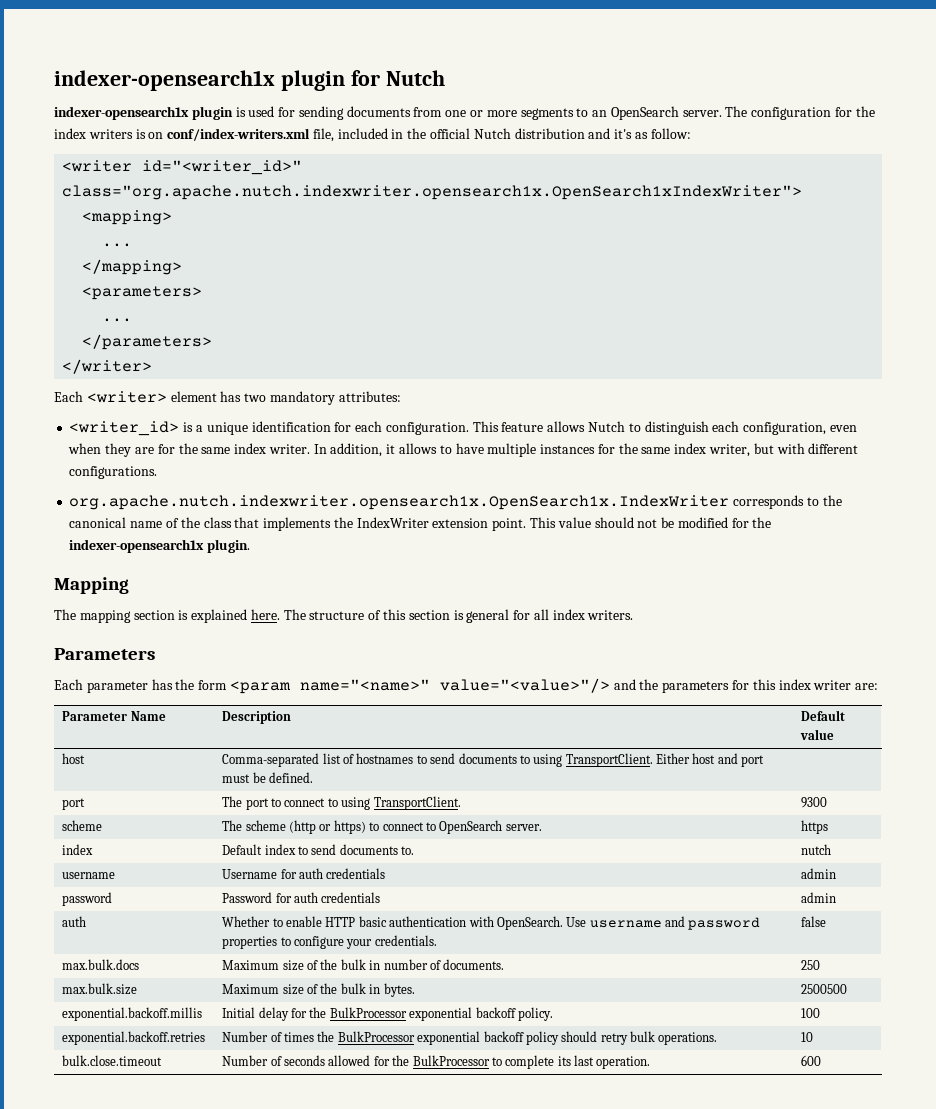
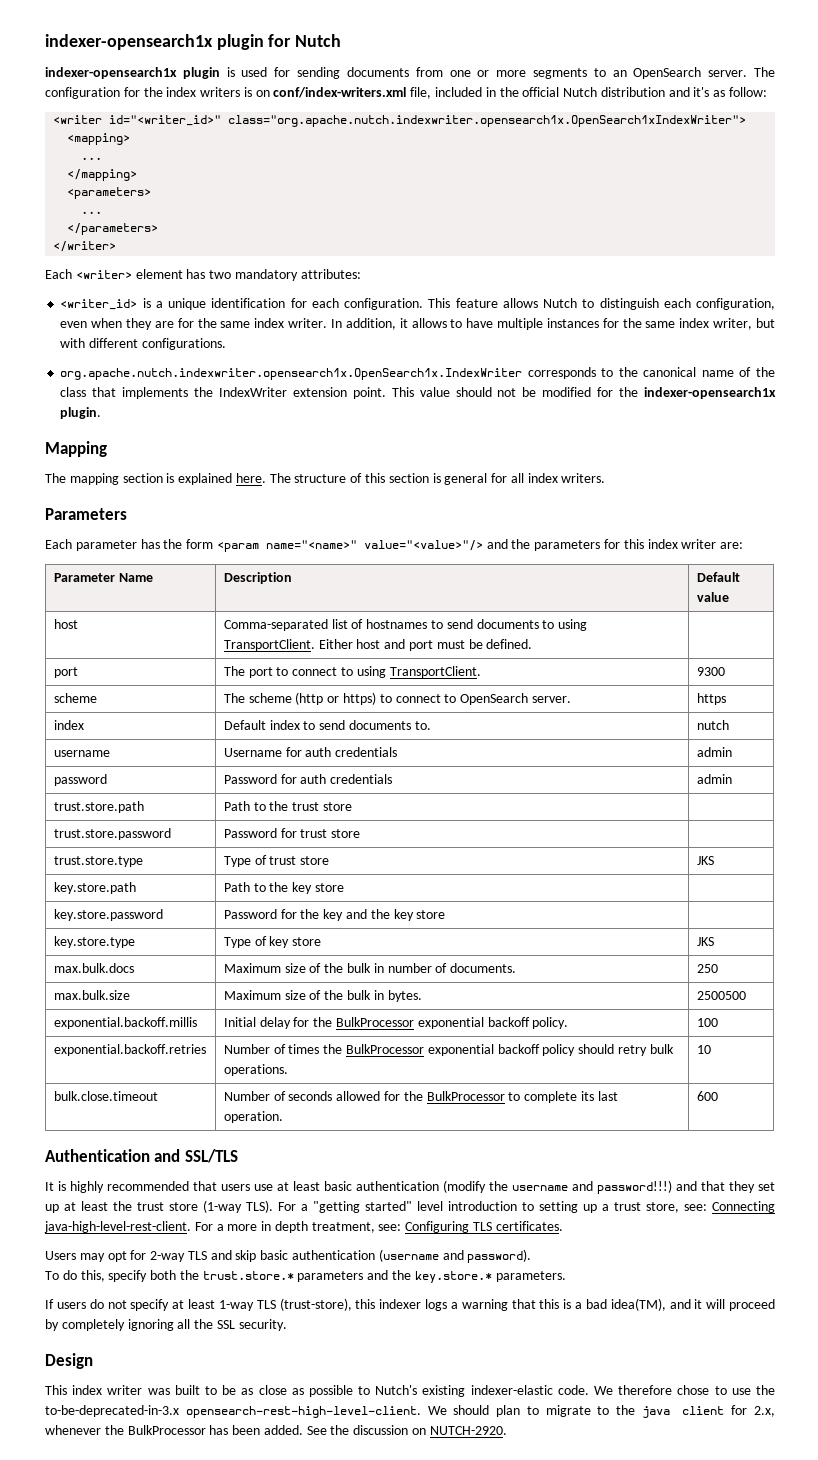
- auth | Whether to enable HTTP basic authentication with OpenSearch. Use username and password properties to configure your credentials. | false
+ trust.store.path | Path to the trust store |
+ trust.store.password | Password for trust store |
+ trust.store.type | Type of trust store | JKS
+ key.store.path | Path to the key store |
+ key.store.password | Password for the key and the key store |
+ key.store.type | Type of key store | JKS
+ Authentication and SSL/TLS
+ It is highly recommended that users use at least basic authentication (modify the username and password!!!) and that they set up at least the trust store (1-way TLS). For a "getting started" level introduction to setting up a trust store, see: Connecting java-high-level-rest-client. For a more in depth treatment, see: Configuring TLS certificates.
+ Users may opt for 2-way TLS and skip basic authentication (username and password).
+ To do this, specify both the trust.store.* parameters and the key.store.* parameters.
+ If users do not specify at least 1-way TLS (trust-store), this indexer logs a warning that this is a bad idea(TM), and it will proceed by completely ignoring all the SSL security.
+ Design
+ This index writer was built to be as close as possible to Nutch's existing indexer-elastic code. We therefore chose to use the to-be-deprecated-in-3.x opensearch-rest-high-level-client. We should plan to migrate to the java client for 2.x, whenever the BulkProcessor has been added. See the discussion on NUTCH-2920.

